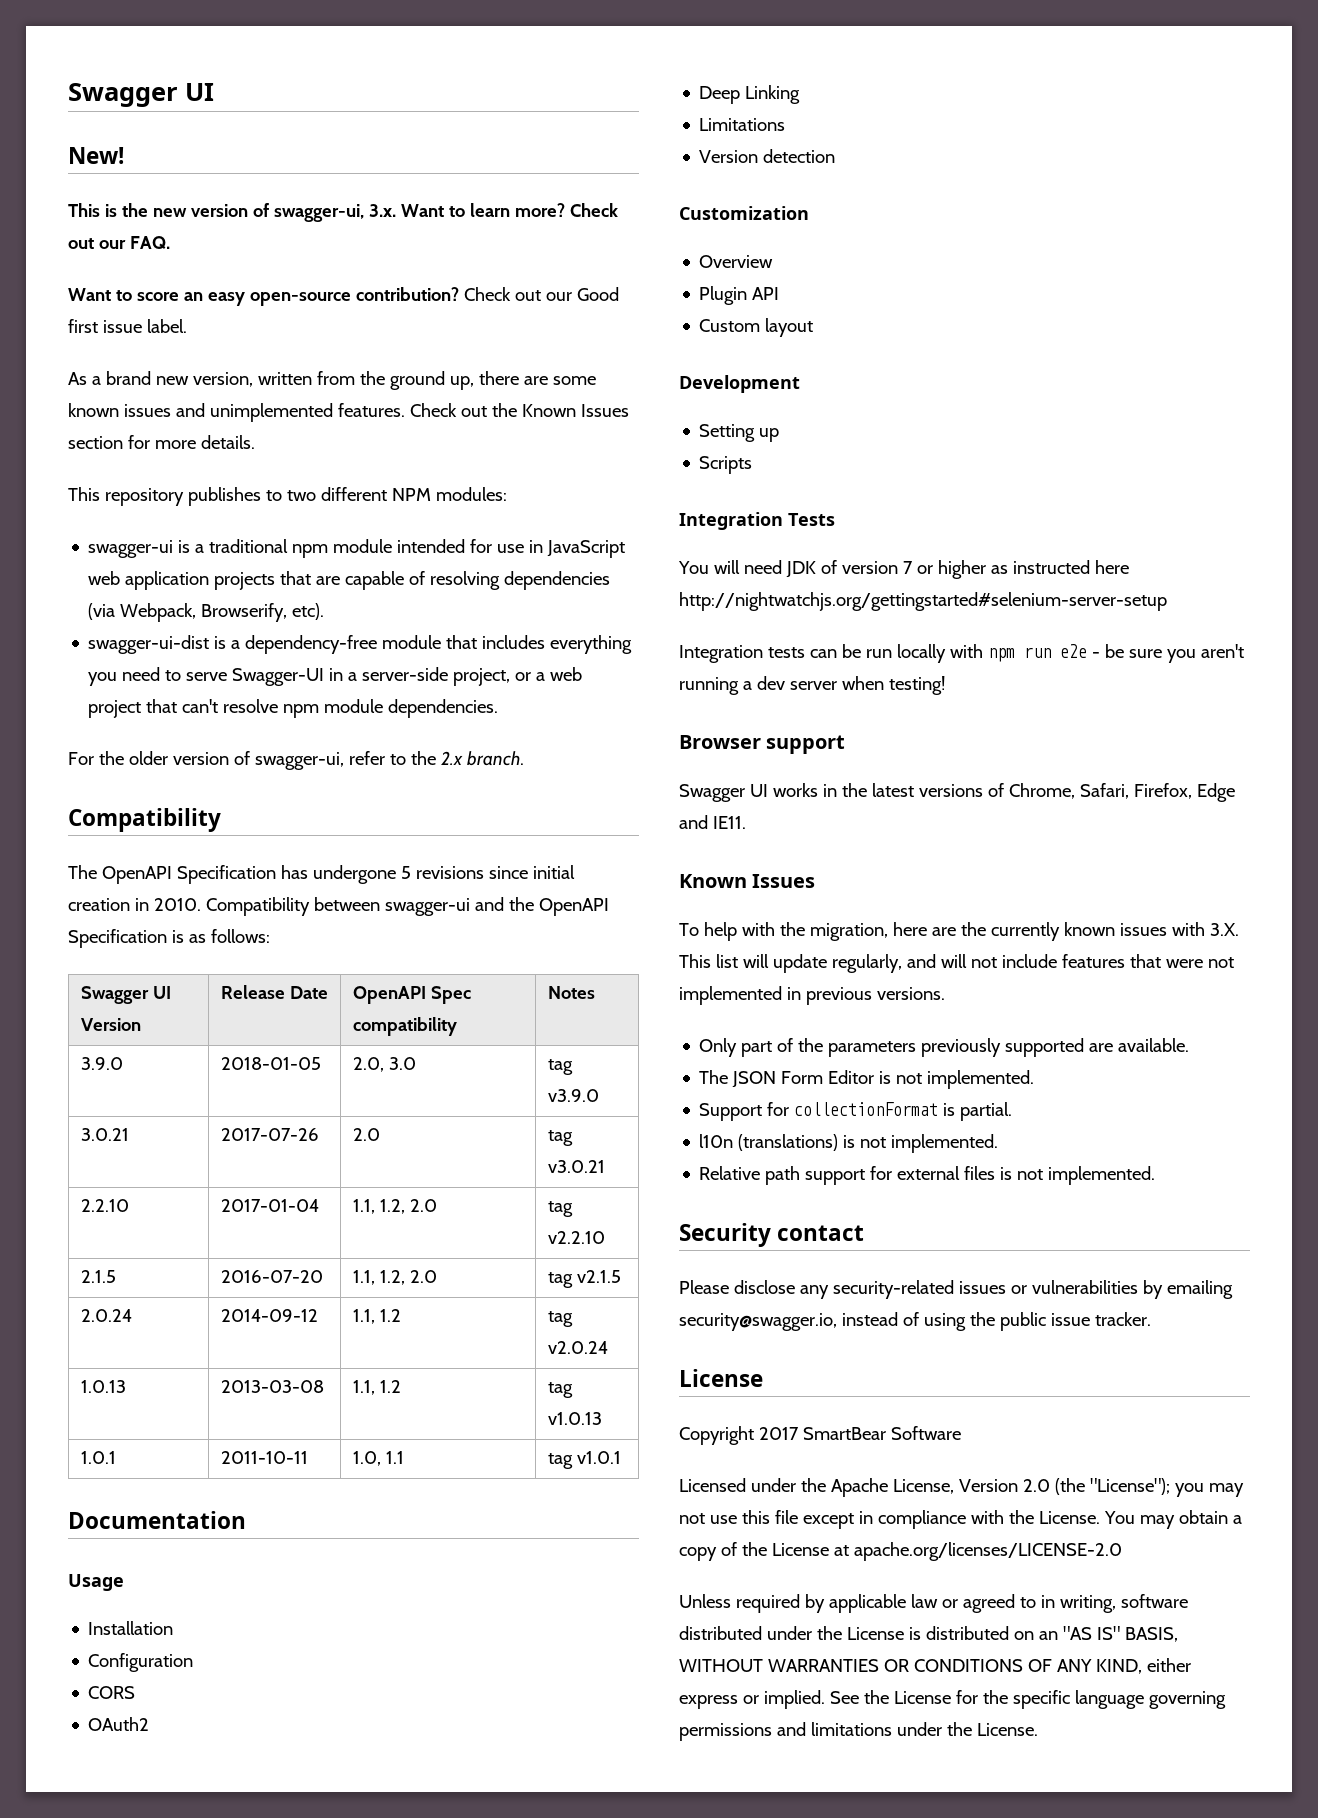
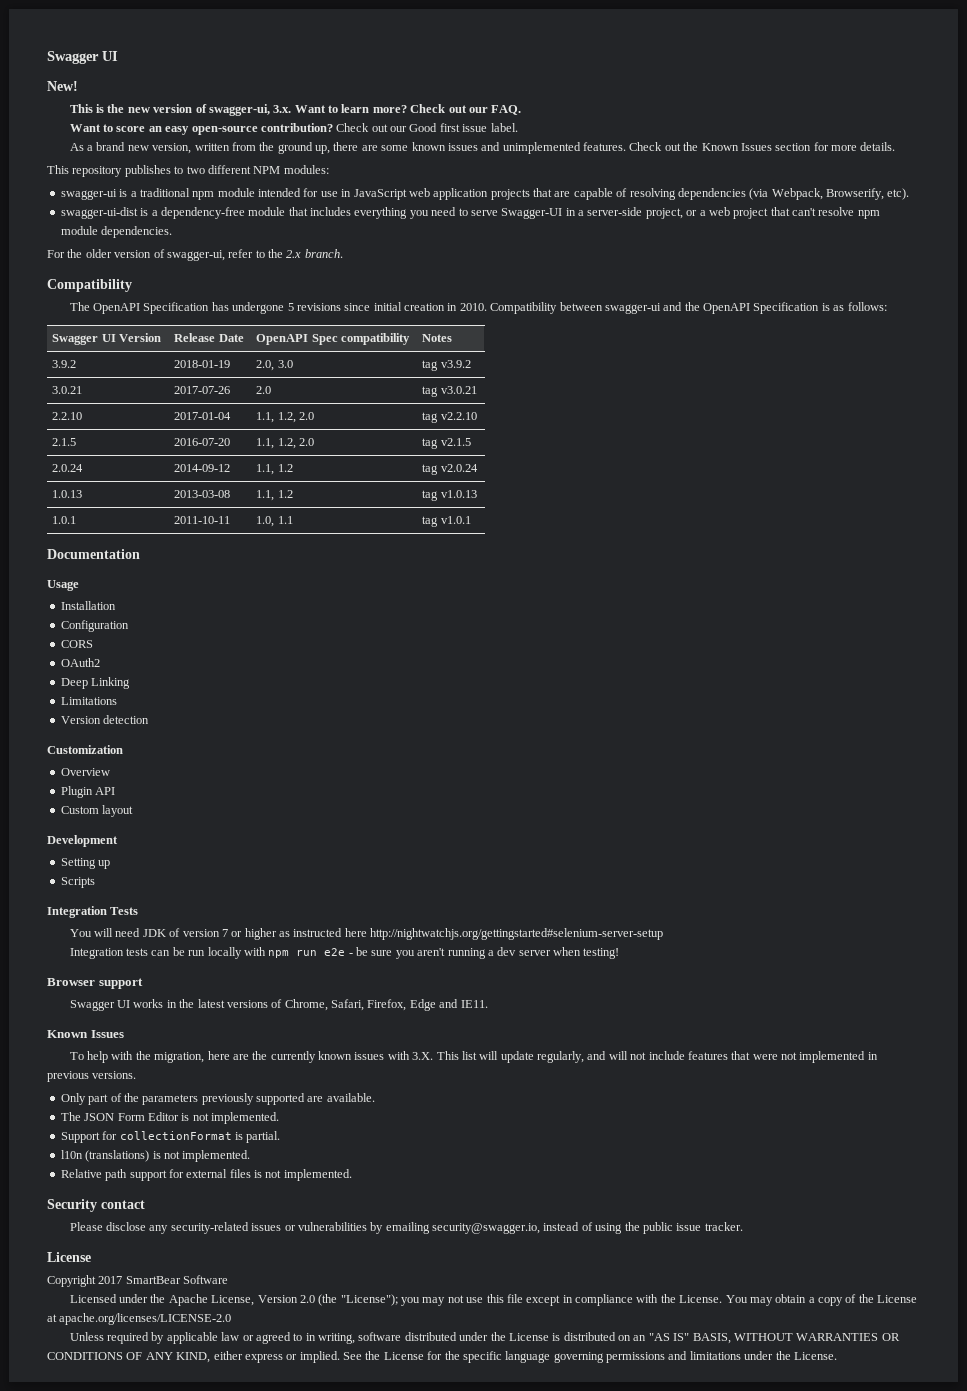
- 3.9.0 | 2018-01-05 | 2.0, 3.0 | tag v3.9.0
+ 3.9.2 | 2018-01-19 | 2.0, 3.0 | tag v3.9.2

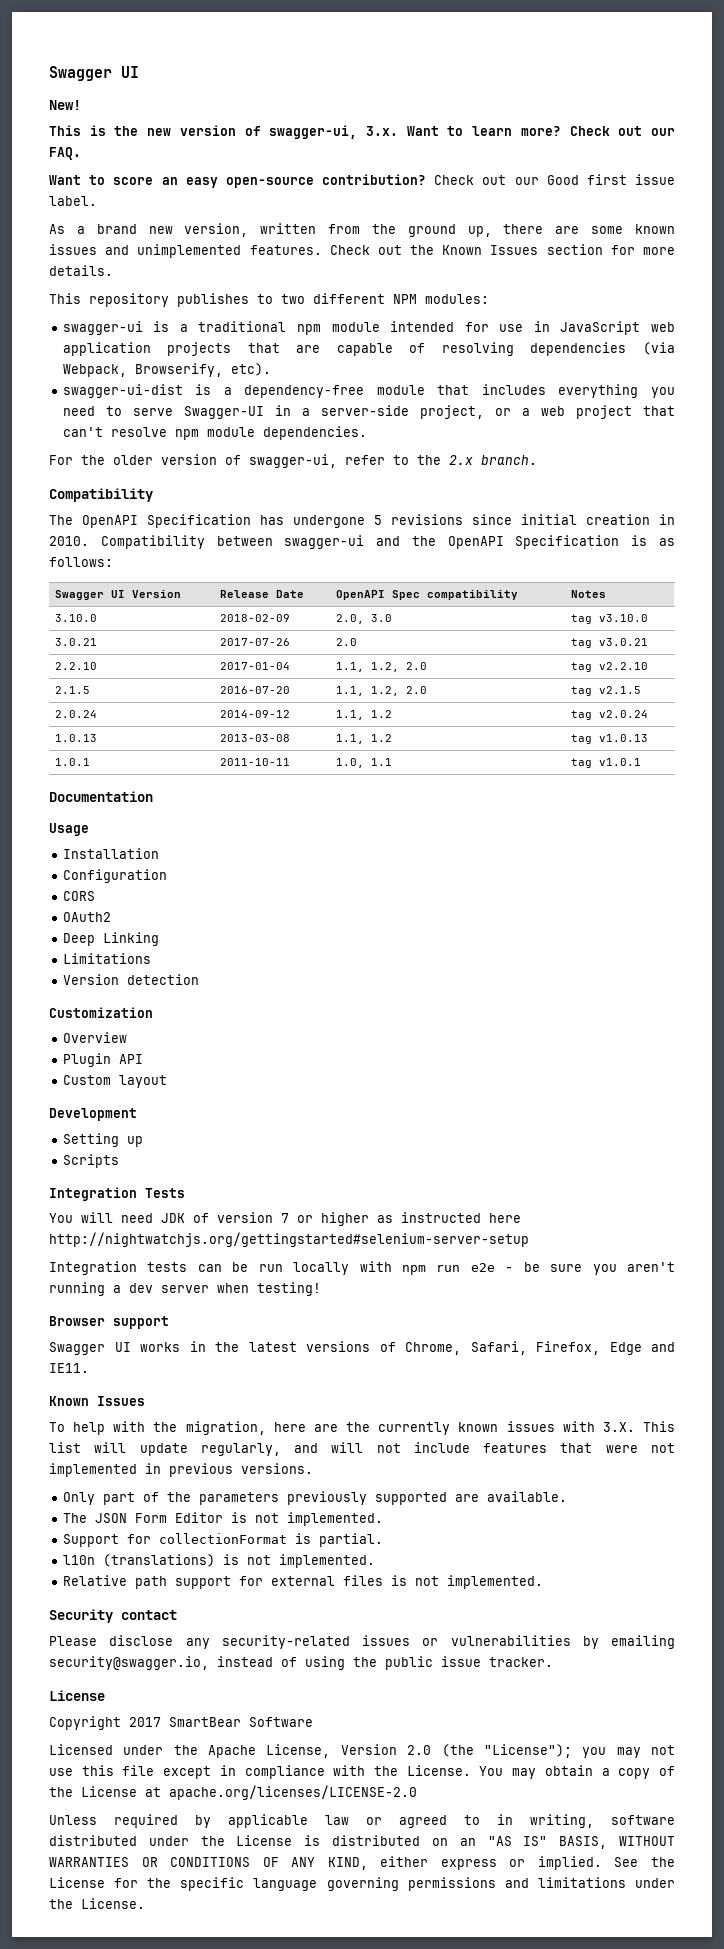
- 3.9.2 | 2018-01-19 | 2.0, 3.0 | tag v3.9.2
+ 3.10.0 | 2018-02-09 | 2.0, 3.0 | tag v3.10.0

